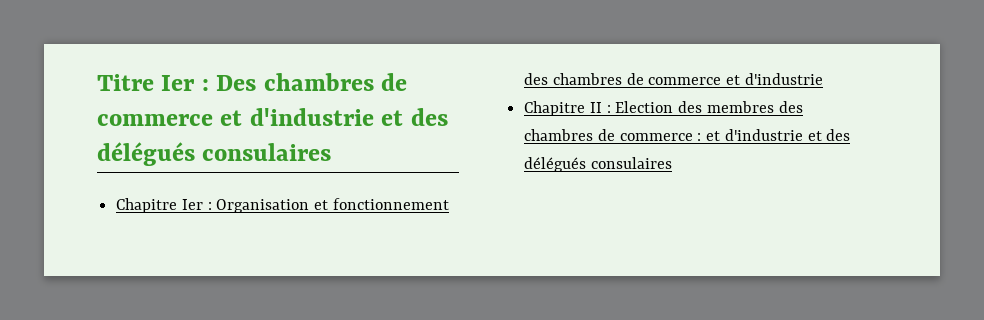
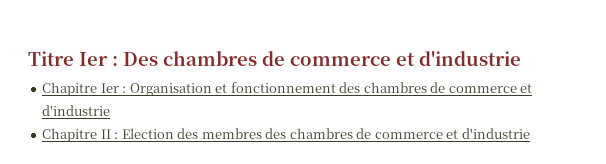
- Titre Ier : Des chambres de commerce et d'industrie et des délégués consulaires
+ Titre Ier : Des chambres de commerce et d'industrie
- Chapitre II : Election des membres des chambres de commerce : et d'industrie et des délégués consulaires
+ Chapitre II : Election des membres des chambres de commerce et d'industrie

